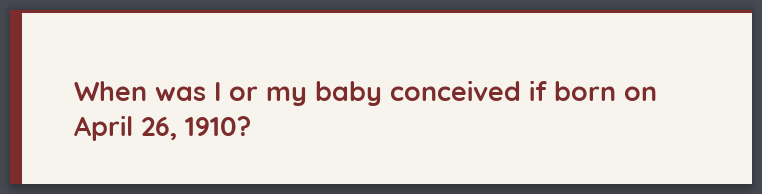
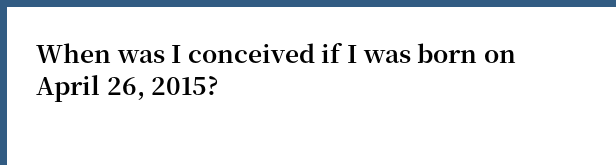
- When was I or my baby conceived if born on April 26, 1910?
+ When was I conceived if I was born on April 26, 2015?

